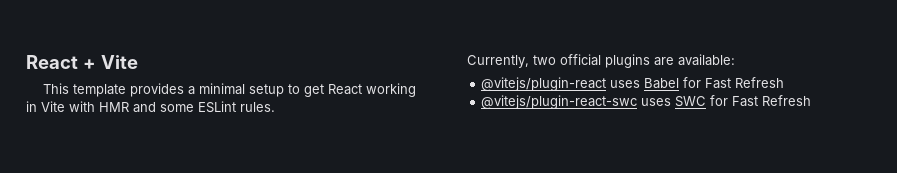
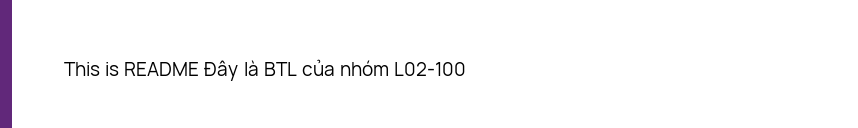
- React + Vite
- This template provides a minimal setup to get React working in Vite with HMR and some ESLint rules.
- Currently, two official plugins are available:
- @vitejs/plugin-react uses Babel for Fast Refresh
- @vitejs/plugin-react-swc uses SWC for Fast Refresh
+ This is README Đây là BTL của nhóm L02-100

